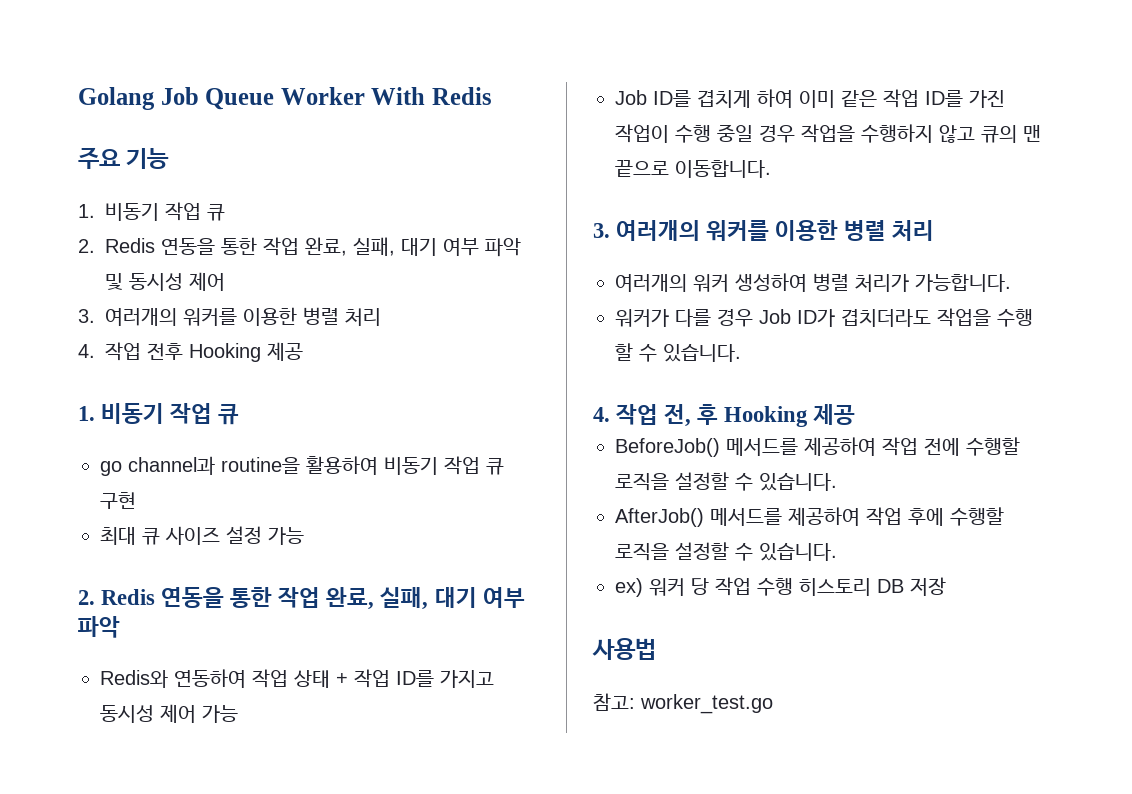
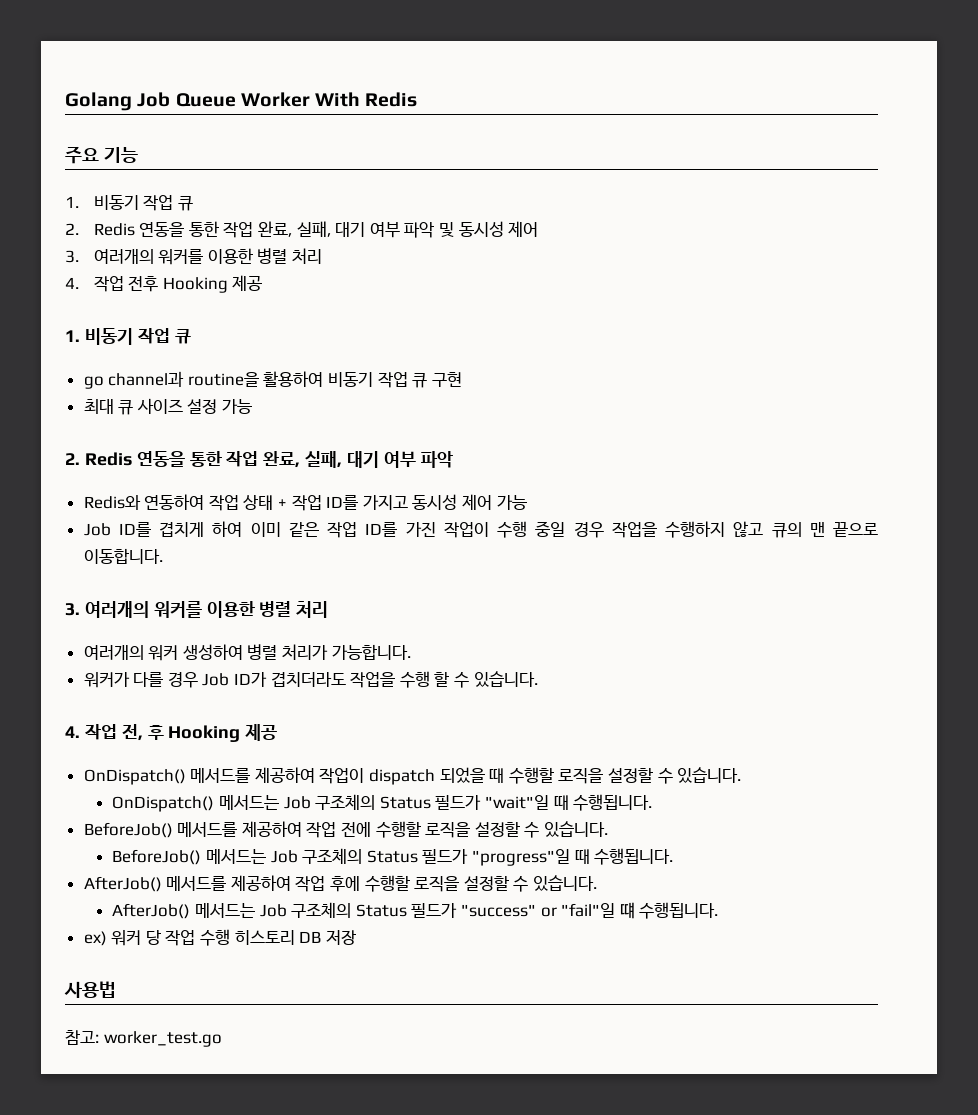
+ OnDispatch() 메서드를 제공하여 작업이 dispatch 되었을 때 수행할 로직을 설정할 수 있습니다.
+ OnDispatch() 메서드는 Job 구조체의 Status 필드가 "wait"일 때 수행됩니다.
+ BeforeJob() 메서드는 Job 구조체의 Status 필드가 "progress"일 때 수행됩니다.
+ AfterJob() 메서드는 Job 구조체의 Status 필드가 "success" or "fail"일 떄 수행됩니다.

